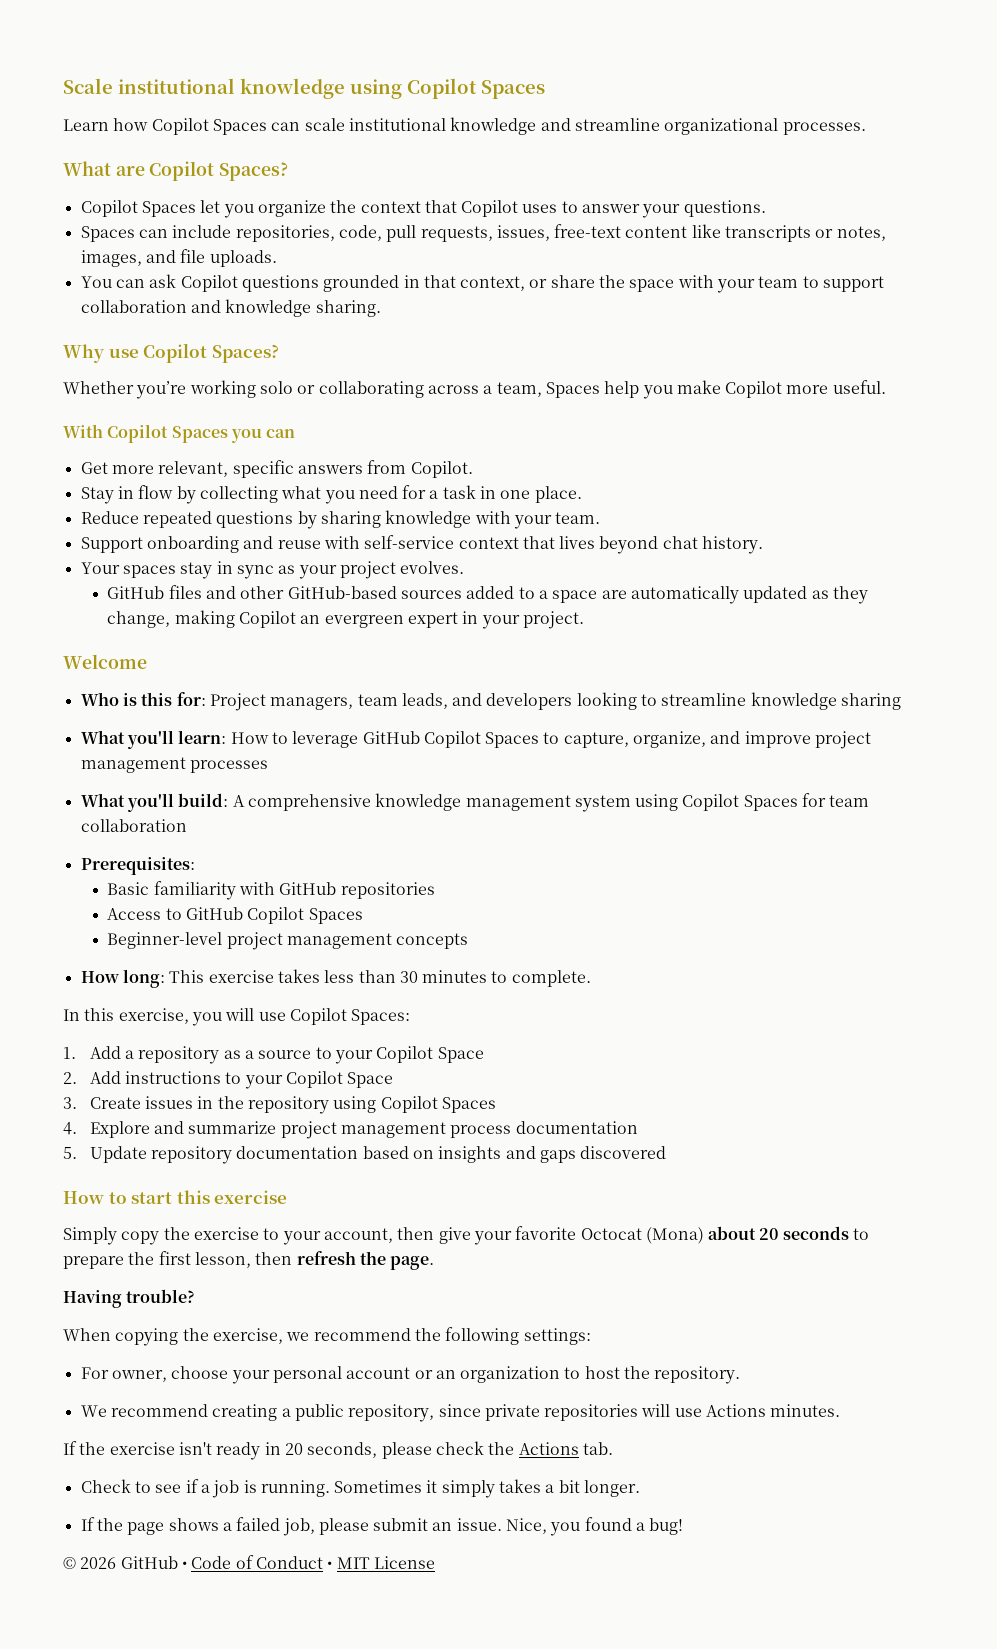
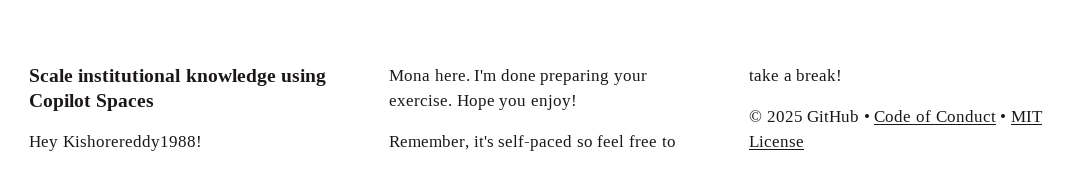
- Learn how Copilot Spaces can scale institutional knowledge and streamline organizational processes.
- What are Copilot Spaces?
- Copilot Spaces let you organize the context that Copilot uses to answer your questions.
- Spaces can include repositories, code, pull requests, issues, free-text content like transcripts or notes, images, and file uploads.
- You can ask Copilot questions grounded in that context, or share the space with your team to support collaboration and knowledge sharing.
- Why use Copilot Spaces?
- Whether you’re working solo or collaborating across a team, Spaces help you make Copilot more useful.
- With Copilot Spaces you can
- Get more relevant, specific answers from Copilot.
- Stay in flow by collecting what you need for a task in one place.
- Reduce repeated questions by sharing knowledge with your team.
- Support onboarding and reuse with self-service context that lives beyond chat history.
- Your spaces stay in sync as your project evolves.
- GitHub files and other GitHub-based sources added to a space are automatically updated as they change, making Copilot an evergreen expert in your project.
- Welcome
- Who is this for: Project managers, team leads, and developers looking to streamline knowledge sharing
- What you'll learn: How to leverage GitHub Copilot Spaces to capture, organize, and improve project management processes
- What you'll build: A comprehensive knowledge management system using Copilot Spaces for team collaboration
- Prerequisites:
- Basic familiarity with GitHub repositories
- Access to GitHub Copilot Spaces
- Beginner-level project management concepts
- How long: This exercise takes less than 30 minutes to complete.
- In this exercise, you will use Copilot Spaces:
- 1. Add a repository as a source to your Copilot Space
- 2. Add instructions to your Copilot Space
- 3. Create issues in the repository using Copilot Spaces
- 4. Explore and summarize project management process documentation
- 5. Update repository documentation based on insights and gaps discovered
- How to start this exercise
- Simply copy the exercise to your account, then give your favorite Octocat (Mona) about 20 seconds to prepare the first lesson, then refresh the page.
- Having trouble?
- When copying the exercise, we recommend the following settings:
- For owner, choose your personal account or an organization to host the repository.
- We recommend creating a public repository, since private repositories will use Actions minutes.
- If the exercise isn't ready in 20 seconds, please check the Actions tab.
- Check to see if a job is running. Sometimes it simply takes a bit longer.
- If the page shows a failed job, please submit an issue. Nice, you found a bug!
+ Hey Kishorereddy1988!
+ Mona here. I'm done preparing your exercise. Hope you enjoy!
+ Remember, it's self-paced so feel free to take a break!
- © 2026 GitHub • Code of Conduct • MIT License
+ © 2025 GitHub • Code of Conduct • MIT License

